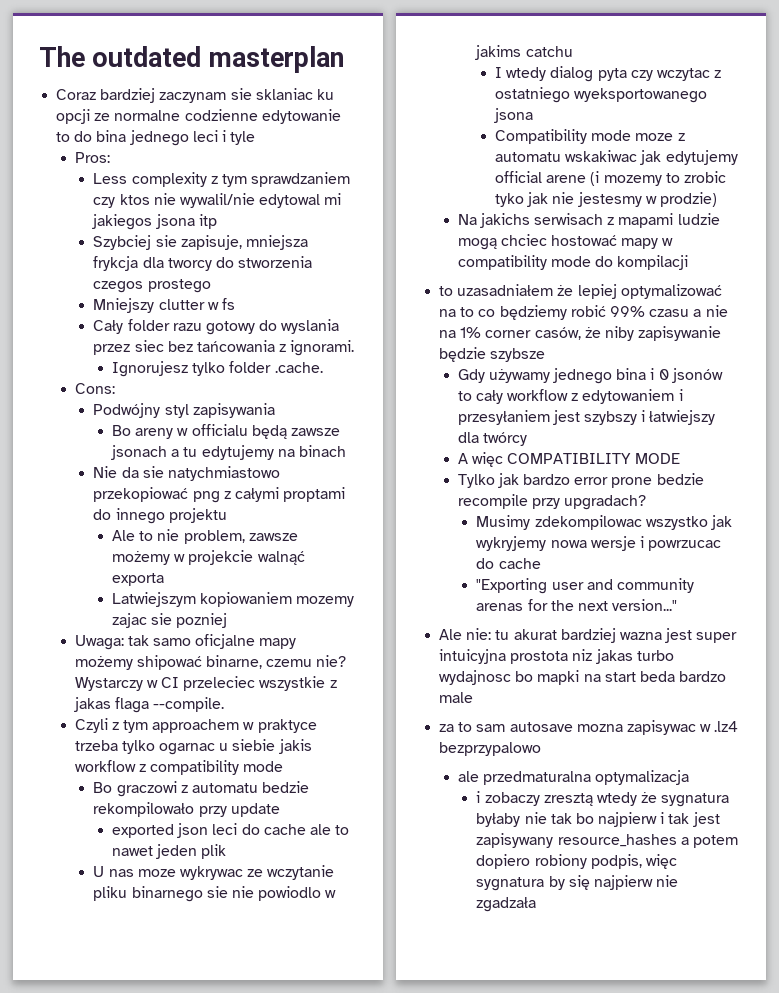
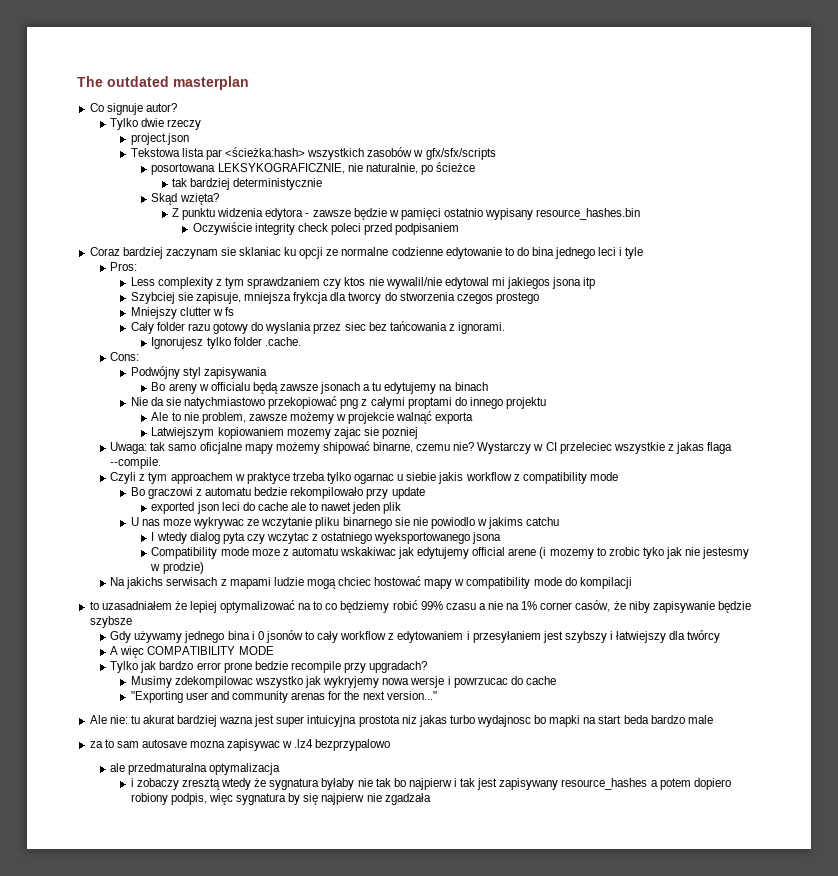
+ Co signuje autor?
+ Tylko dwie rzeczy
+ project.json
+ Tekstowa lista par <ścieżka:hash> wszystkich zasobów w gfx/sfx/scripts
+ posortowana LEKSYKOGRAFICZNIE, nie naturalnie, po ścieżce
+ tak bardziej deterministycznie
+ Skąd wzięta?
+ Z punktu widzenia edytora - zawsze będzie w pamięci ostatnio wypisany resource_hashes.bin
+ Oczywiście integrity check poleci przed podpisaniem

